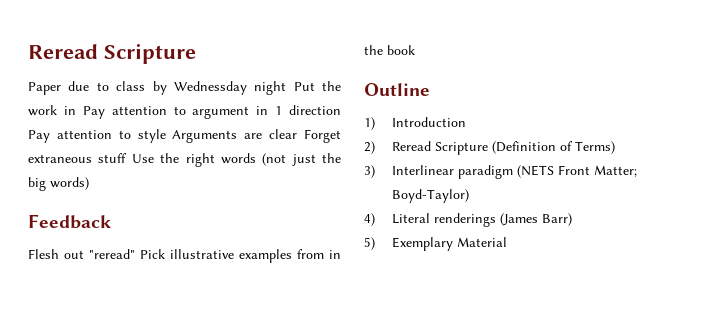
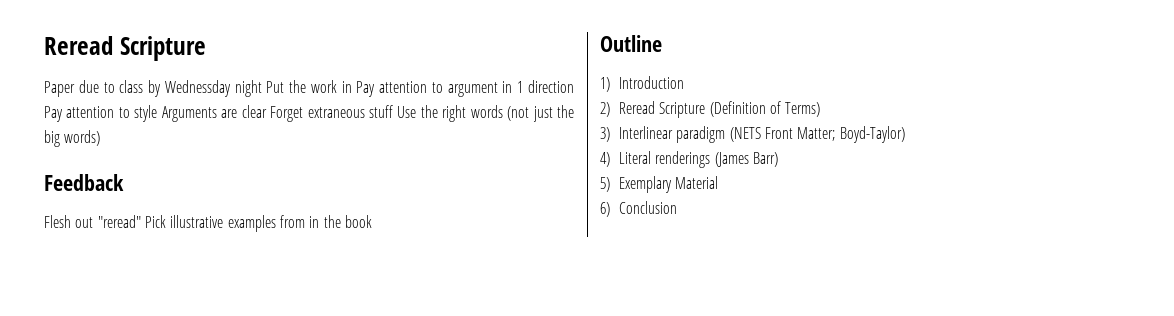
+ 6) Conclusion

